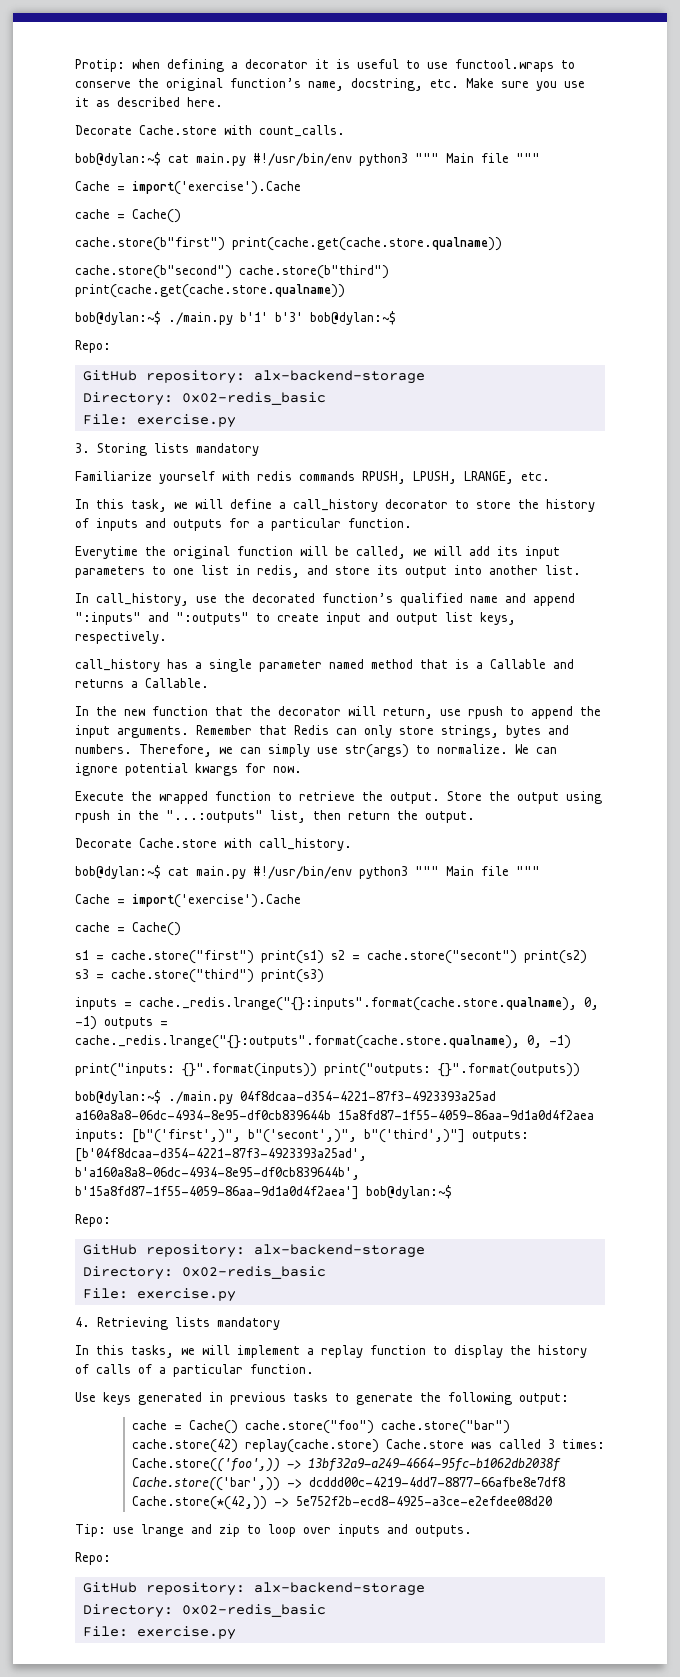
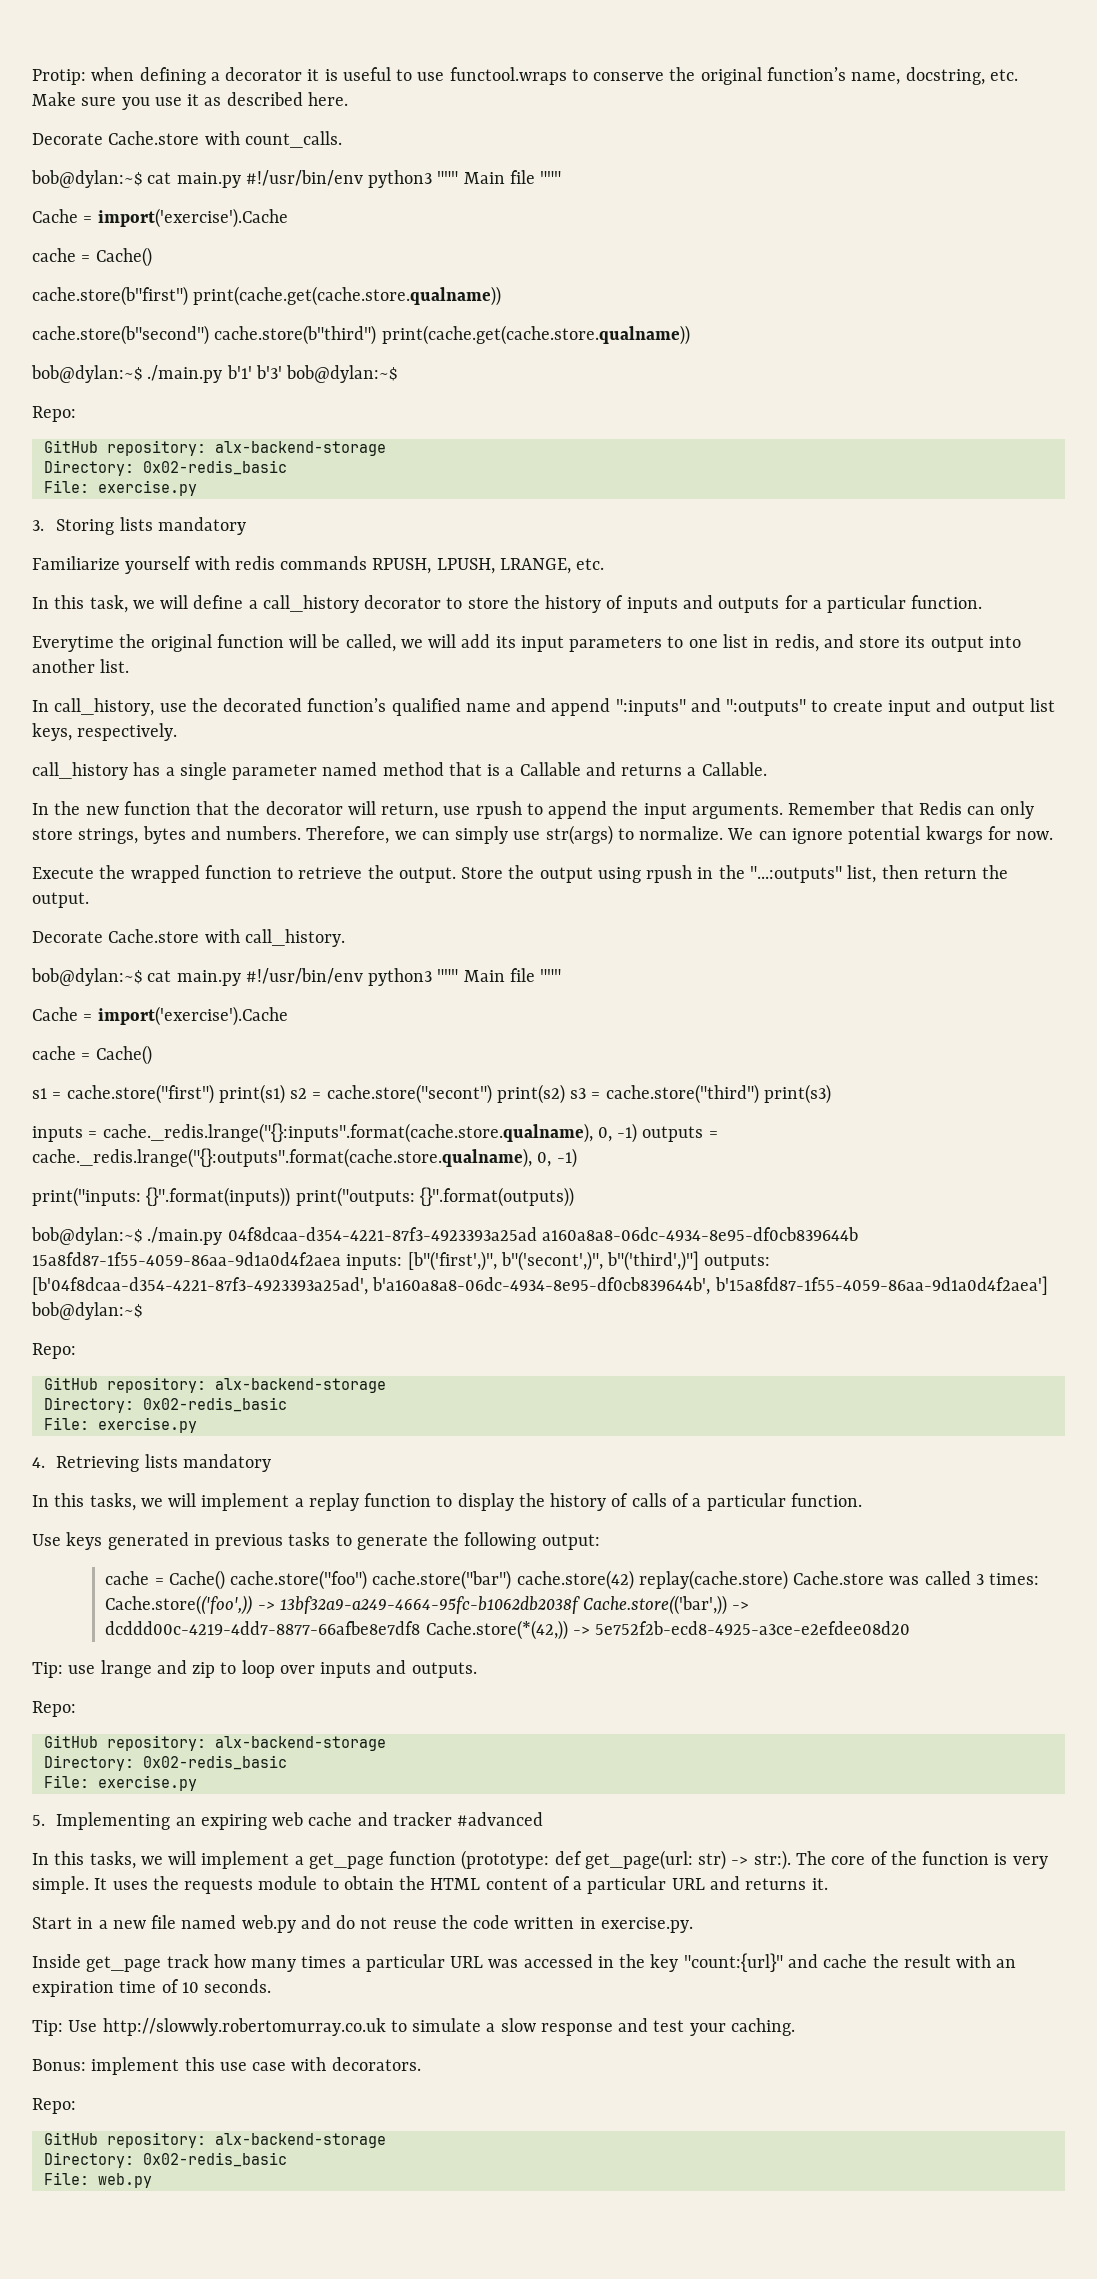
+ 5. Implementing an expiring web cache and tracker #advanced
+ In this tasks, we will implement a get_page function (prototype: def get_page(url: str) -> str:). The core of the function is very simple. It uses the requests module to obtain the HTML content of a particular URL and returns it.
+ Start in a new file named web.py and do not reuse the code written in exercise.py.
+ Inside get_page track how many times a particular URL was accessed in the key "count:{url}" and cache the result with an expiration time of 10 seconds.
+ Tip: Use http://slowwly.robertomurray.co.uk to simulate a slow response and test your caching.
+ Bonus: implement this use case with decorators.
+ Repo:
+ GitHub repository: alx-backend-storage
+ Directory: 0x02-redis_basic
+ File: web.py

